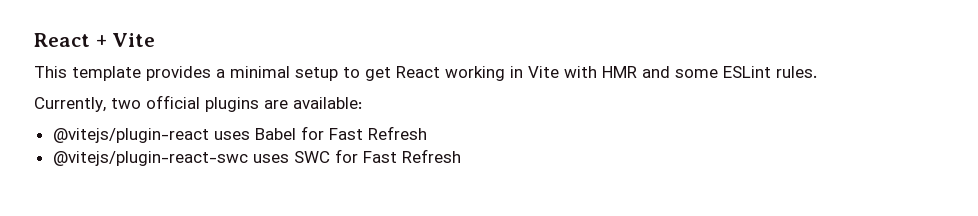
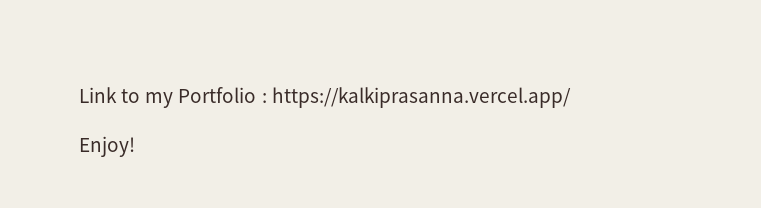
- React + Vite
- This template provides a minimal setup to get React working in Vite with HMR and some ESLint rules.
- Currently, two official plugins are available:
- @vitejs/plugin-react uses Babel for Fast Refresh
- @vitejs/plugin-react-swc uses SWC for Fast Refresh
+ Link to my Portfolio : https://kalkiprasanna.vercel.app/
+ Enjoy!

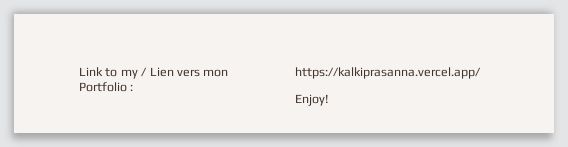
- Link to my Portfolio : https://kalkiprasanna.vercel.app/
+ Link to my / Lien vers mon Portfolio : https://kalkiprasanna.vercel.app/

